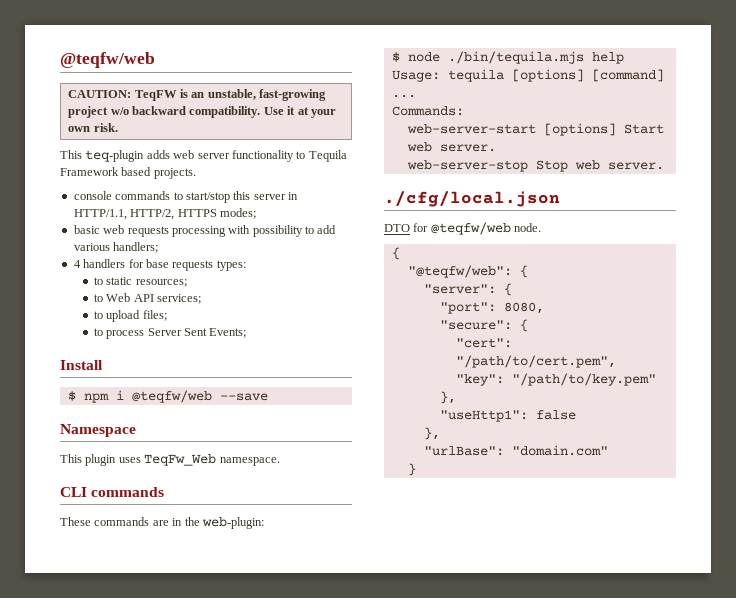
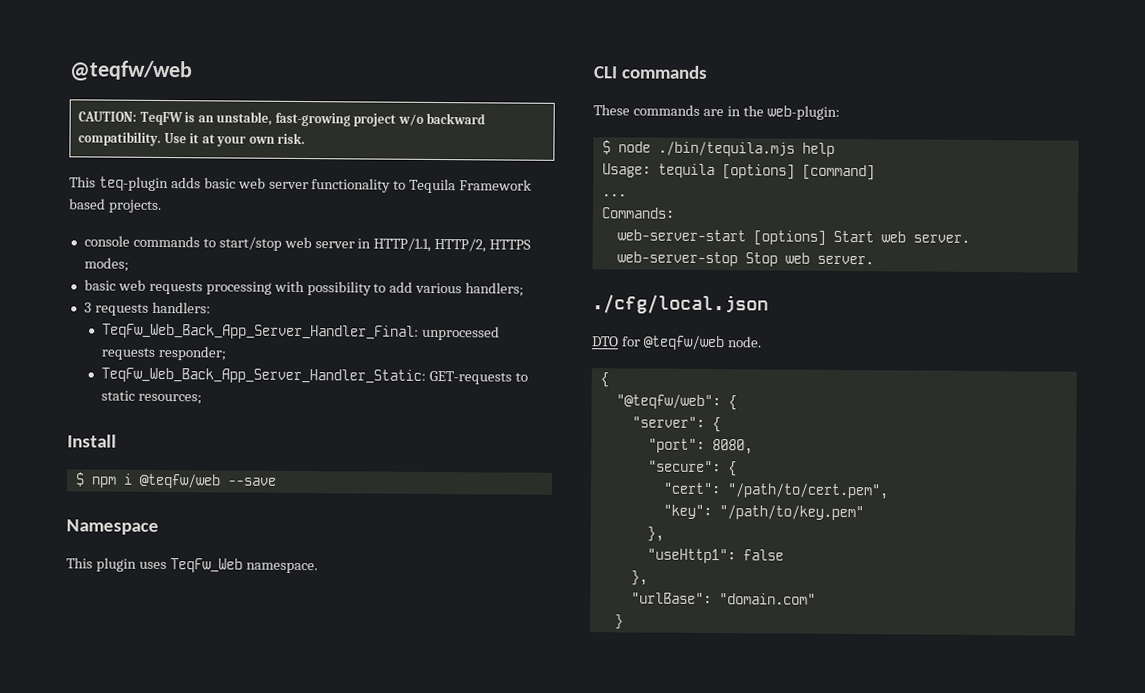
- This teq-plugin adds web server functionality to Tequila Framework based projects.
+ This teq-plugin adds basic web server functionality to Tequila Framework based projects.
- console commands to start/stop this server in HTTP/1.1, HTTP/2, HTTPS modes;
+ console commands to start/stop web server in HTTP/1.1, HTTP/2, HTTPS modes;
- 4 handlers for base requests types:
- to static resources;
- to Web API services;
- to upload files;
- to process Server Sent Events;
+ 3 requests handlers:
+ TeqFw_Web_Back_App_Server_Handler_Final: unprocessed requests responder;
+ TeqFw_Web_Back_App_Server_Handler_Static: GET-requests to static resources;

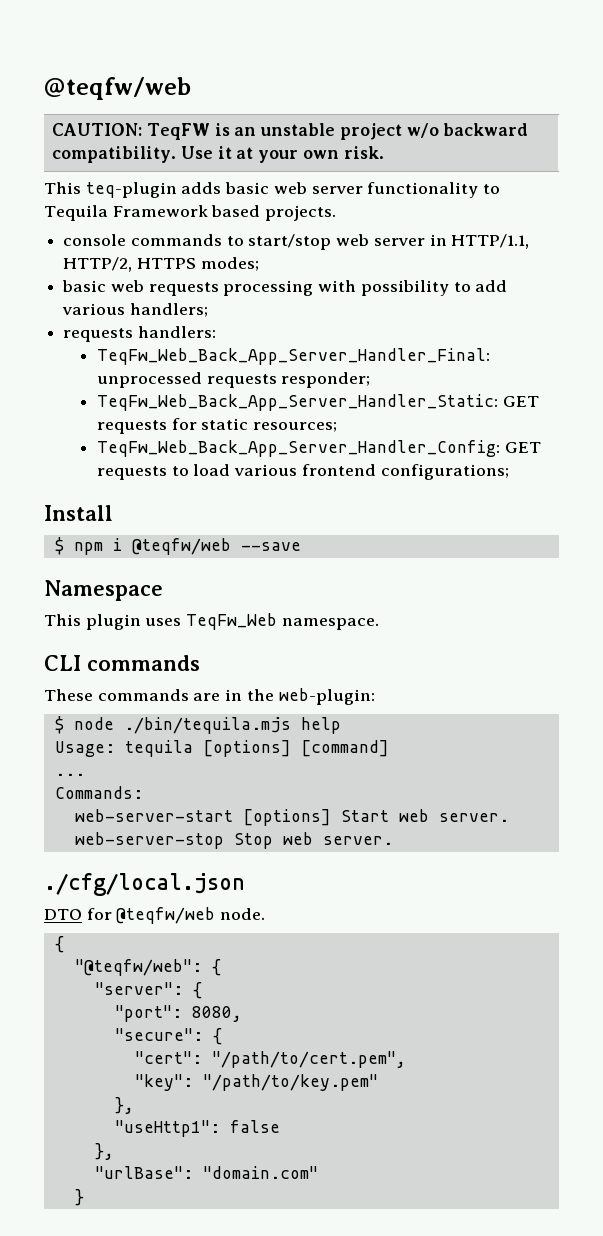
- CAUTION: TeqFW is an unstable, fast-growing project w/o backward compatibility. Use it at your own risk.
+ CAUTION: TeqFW is an unstable project w/o backward compatibility. Use it at your own risk.
- 3 requests handlers:
+ requests handlers:
- TeqFw_Web_Back_App_Server_Handler_Static: GET-requests to static resources;
+ TeqFw_Web_Back_App_Server_Handler_Static: GET requests for static resources;
+ TeqFw_Web_Back_App_Server_Handler_Config: GET requests to load various frontend configurations;

